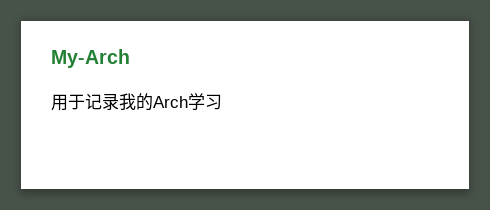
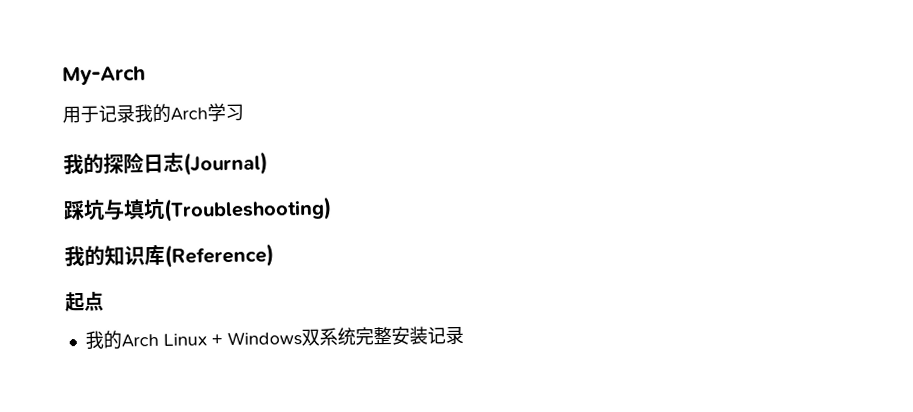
+ 我的探险日志(Journal)
+ 踩坑与填坑(Troubleshooting)
+ 我的知识库(Reference)
+ 起点
+ 我的Arch Linux + Windows双系统完整安装记录

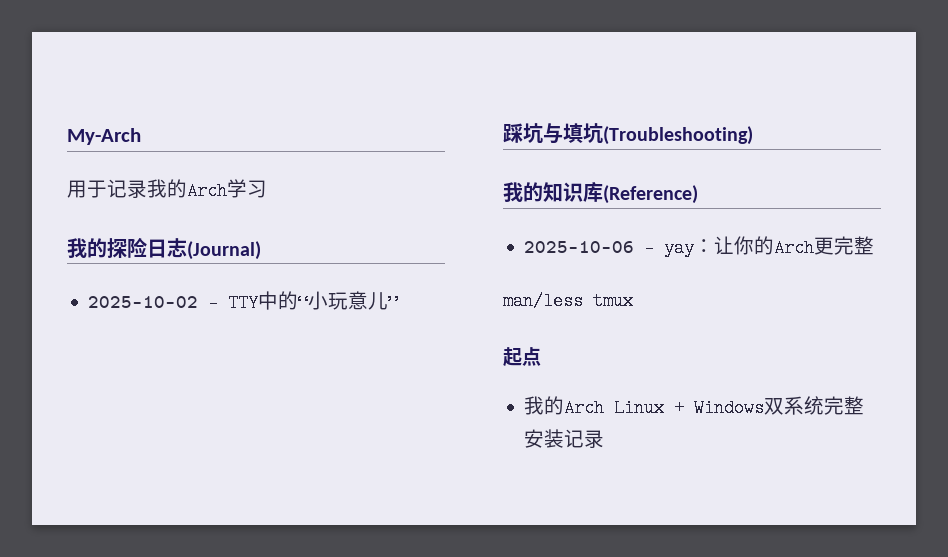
+ 2025-10-02 - TTY中的“小玩意儿”
+ 2025-10-06 - yay：让你的Arch更完整
+ man/less tmux

